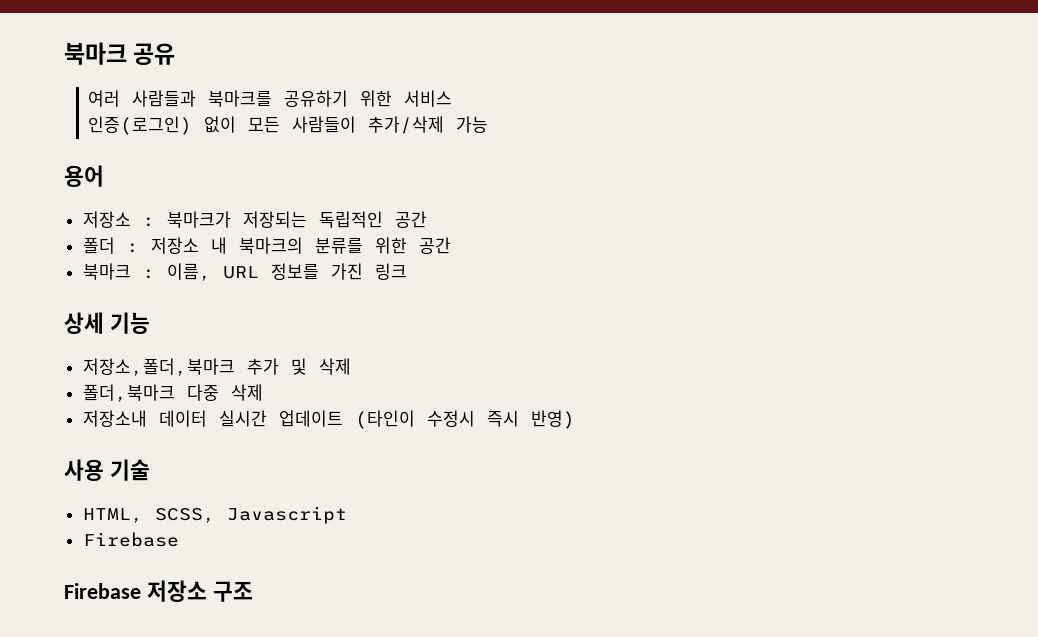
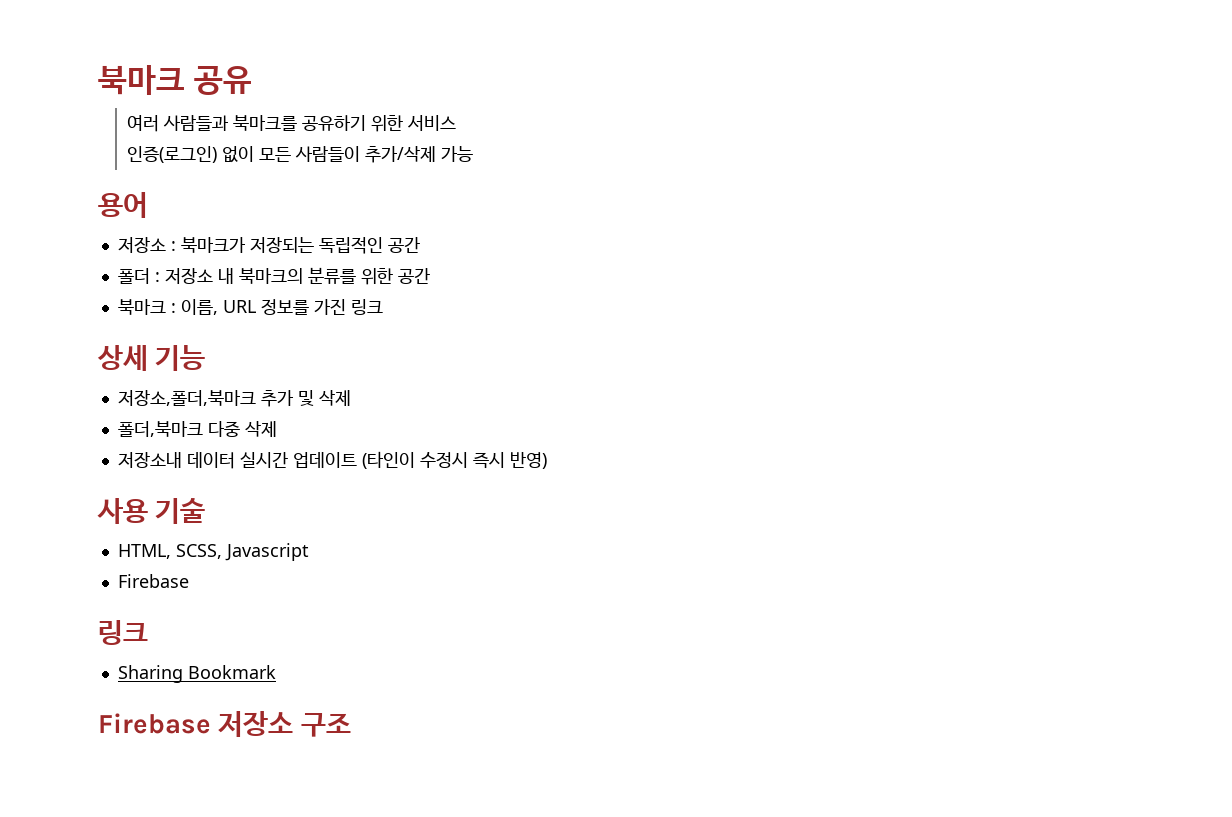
  HTML, SCSS, Javascript
  Firebase
+ 링크
+ Sharing Bookmark

